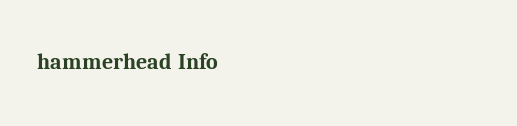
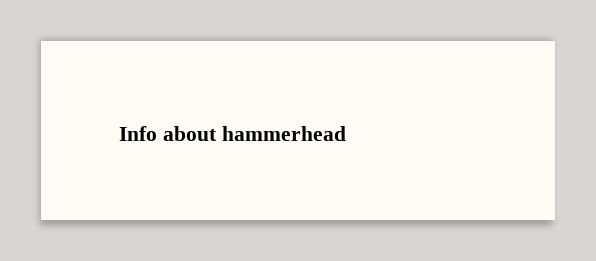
- hammerhead Info
+ Info about hammerhead

